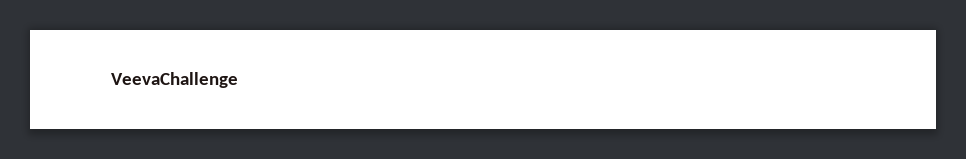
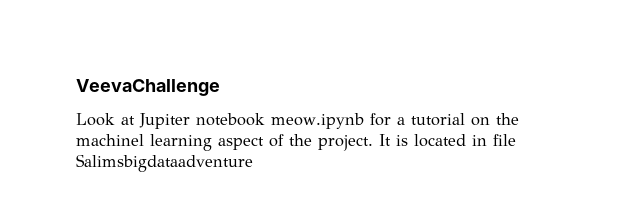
+ Look at Jupiter notebook meow.ipynb for a tutorial on the machinel learning aspect of the project. It is located in file Salimsbigdataadventure

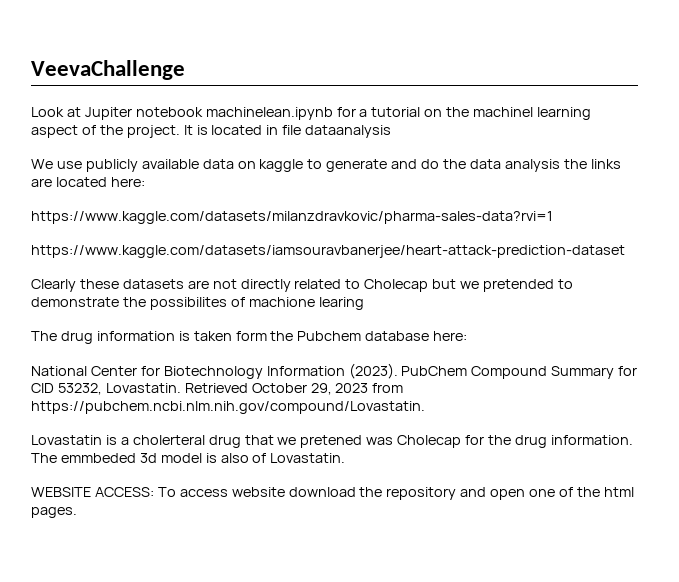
- Look at Jupiter notebook meow.ipynb for a tutorial on the machinel learning aspect of the project.
+ Look at Jupiter notebook machinelean.ipynb for a tutorial on the machinel learning aspect of the project.
- It is located in file Salimsbigdataadventure
+ It is located in file dataanalysis
+ We use publicly available data on kaggle to generate and do the data analysis the links are located here:
+ https://www.kaggle.com/datasets/milanzdravkovic/pharma-sales-data?rvi=1
+ https://www.kaggle.com/datasets/iamsouravbanerjee/heart-attack-prediction-dataset
+ Clearly these datasets are not directly related to Cholecap but we pretended to demonstrate the possibilites of machione learing
+ The drug information is taken form the Pubchem database here:
+ National Center for Biotechnology Information (2023). PubChem Compound Summary for CID 53232, Lovastatin. Retrieved October 29, 2023 from https://pubchem.ncbi.nlm.nih.gov/compound/Lovastatin.
+ Lovastatin is a cholerteral drug that we pretened was Cholecap for the drug information. The emmbeded 3d model is also of Lovastatin.
+ WEBSITE ACCESS: To access website download the repository and open one of the html pages.

